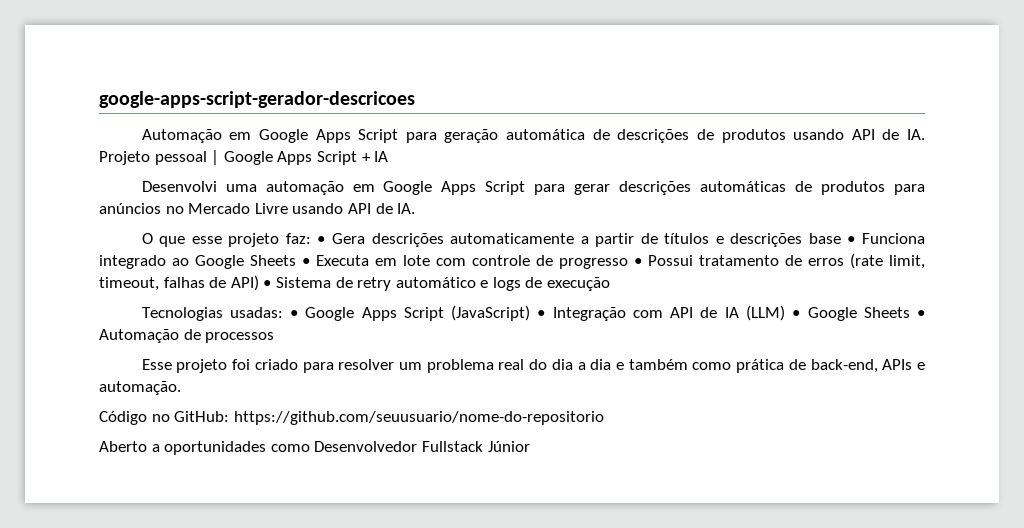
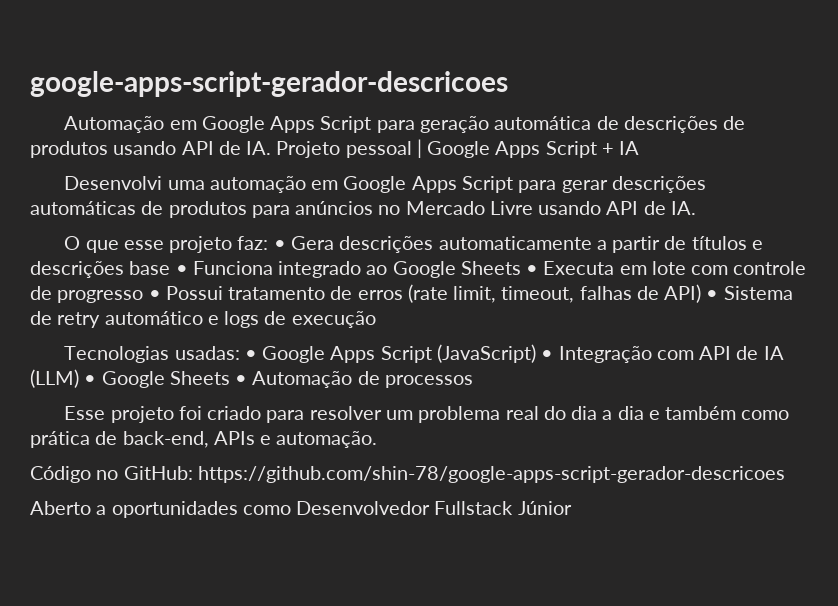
- Código no GitHub: https://github.com/seuusuario/nome-do-repositorio
+ Código no GitHub: https://github.com/shin-78/google-apps-script-gerador-descricoes

